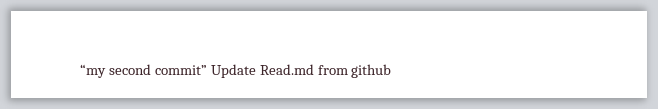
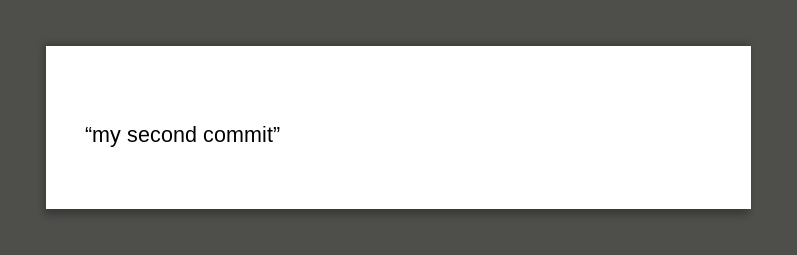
- “my second commit” Update Read.md from github
+ “my second commit”

